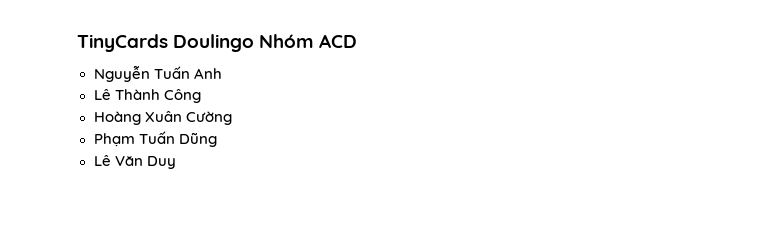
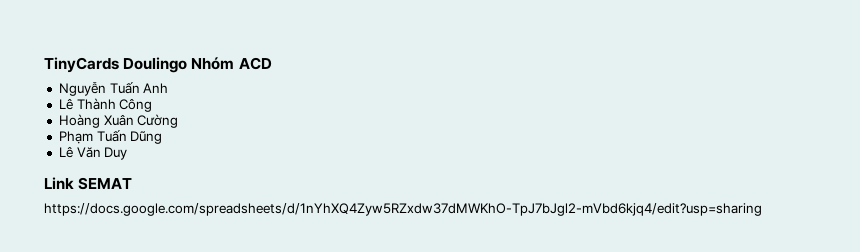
+ Link SEMAT
+ https://docs.google.com/spreadsheets/d/1nYhXQ4Zyw5RZxdw37dMWKhO-TpJ7bJgl2-mVbd6kjq4/edit?usp=sharing

